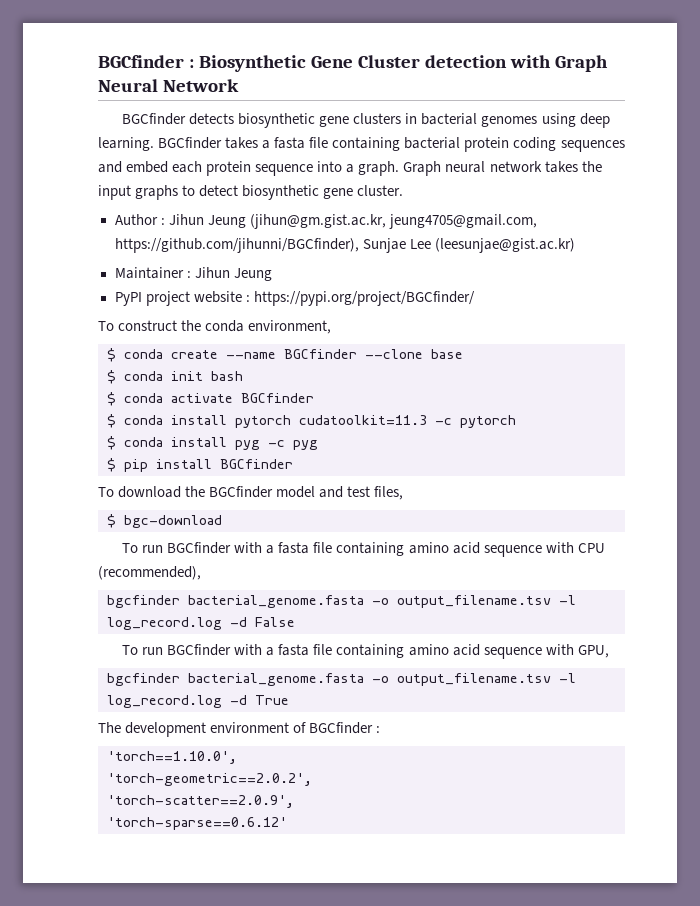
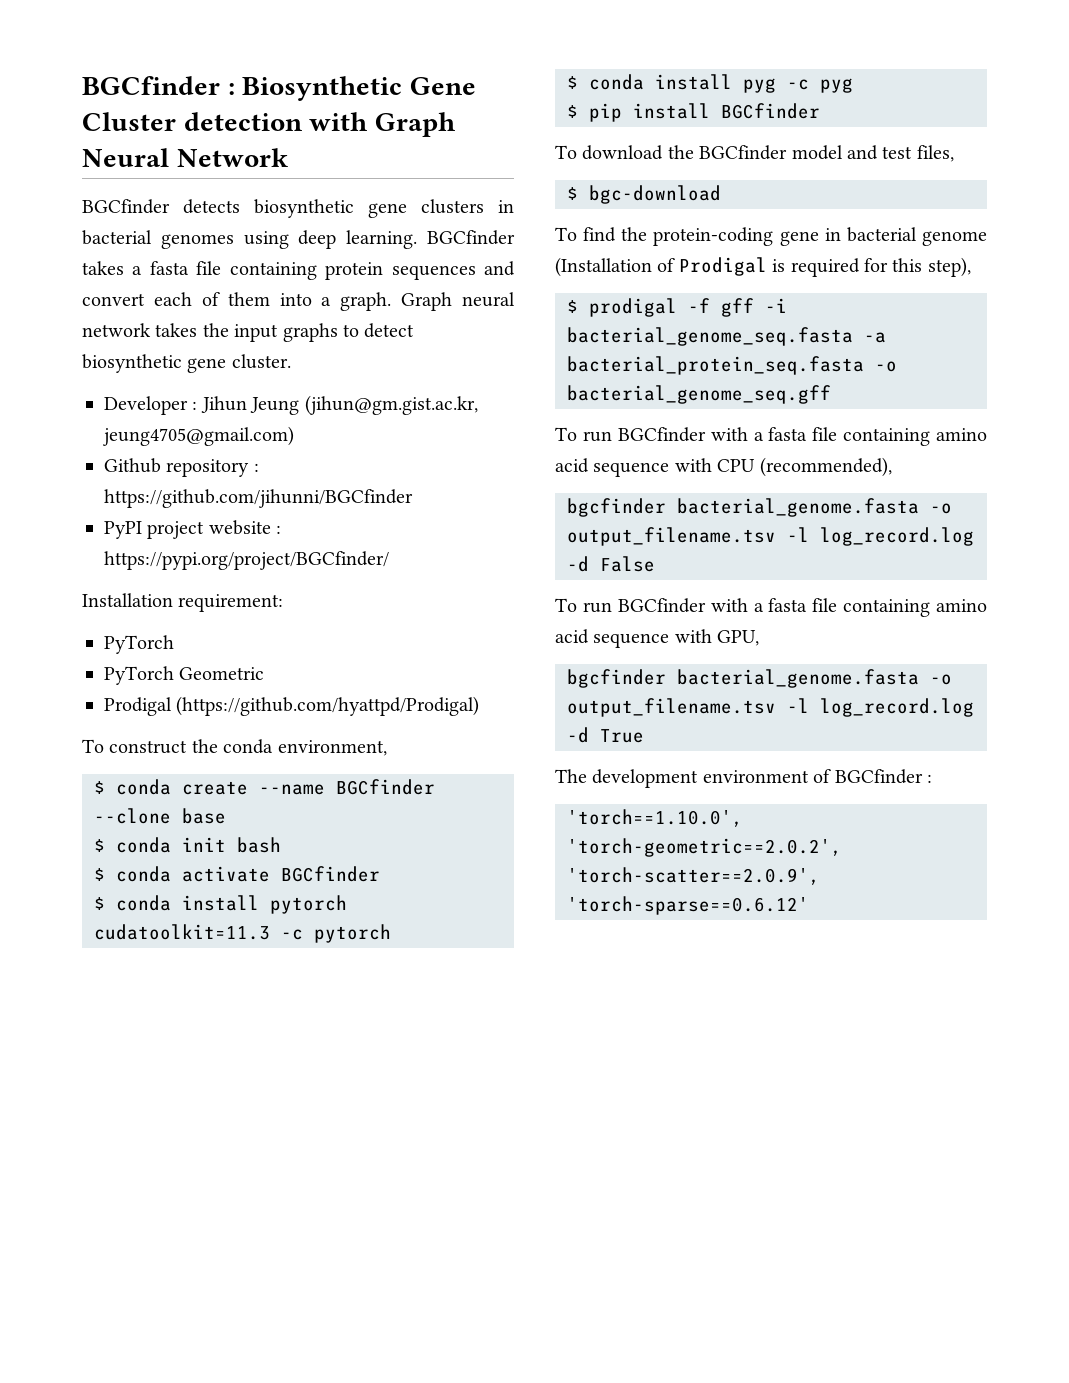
- BGCfinder takes a fasta file containing bacterial protein coding sequences and embed each protein sequence into a graph.
+ BGCfinder takes a fasta file containing protein sequences and convert each of them into a graph.
- Author : Jihun Jeung (jihun@gm.gist.ac.kr, jeung4705@gmail.com, https://github.com/jihunni/BGCfinder), Sunjae Lee (leesunjae@gist.ac.kr)
- Maintainer : Jihun Jeung
+ Developer : Jihun Jeung (jihun@gm.gist.ac.kr, jeung4705@gmail.com)
+ Github repository : https://github.com/jihunni/BGCfinder
+ Installation requirement:
+ PyTorch
+ PyTorch Geometric
+ Prodigal (https://github.com/hyattpd/Prodigal)
+ To find the protein-coding gene in bacterial genome (Installation of Prodigal is required for this step),
+ $ prodigal -f gff -i bacterial_genome_seq.fasta -a bacterial_protein_seq.fasta -o bacterial_genome_seq.gff

